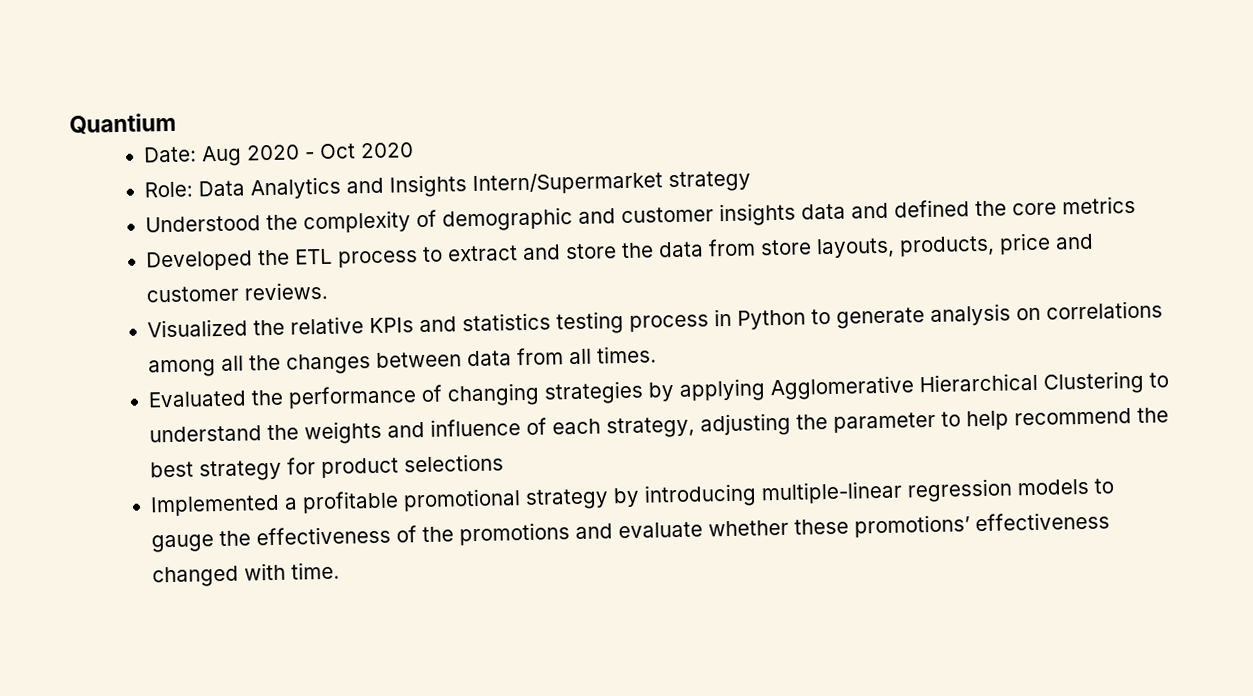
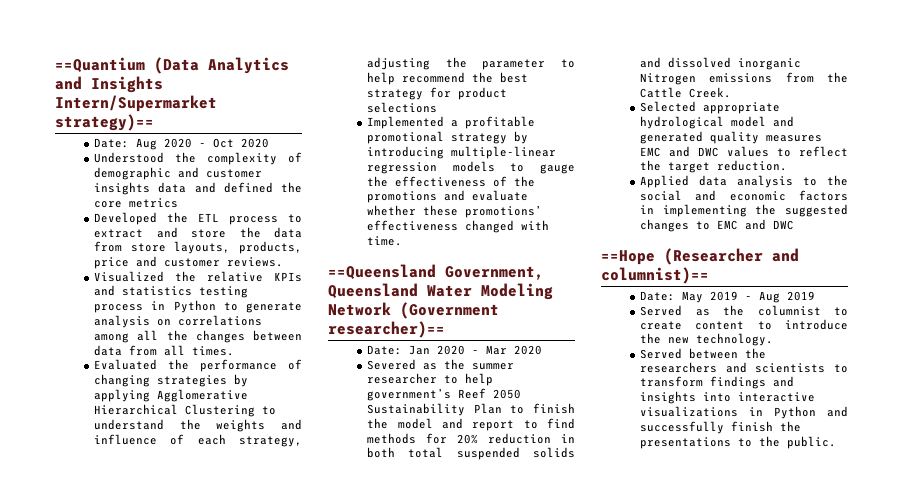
- Quantium
+ ==Quantium (Data Analytics and Insights Intern/Supermarket strategy)==
- Role: Data Analytics and Insights Intern/Supermarket strategy
+ ==Queensland Government, Queensland Water Modeling Network (Government researcher)==
+ Date: Jan 2020 - Mar 2020
+ Severed as the summer researcher to help government’s Reef 2050 Sustainability Plan to finish the model and report to find methods for 20% reduction in both total suspended solids and dissolved inorganic Nitrogen emissions from the Cattle Creek.
+ Selected appropriate hydrological model and generated quality measures EMC and DWC values to reflect the target reduction.
+ Applied data analysis to the social and economic factors in implementing the suggested changes to EMC and DWC
+ ==Hope (Researcher and columnist)==
+ Date: May 2019 - Aug 2019
+ Served as the columnist to create content to introduce the new technology.
+ Served between the researchers and scientists to transform findings and insights into interactive visualizations in Python and successfully finish the presentations to the public.

